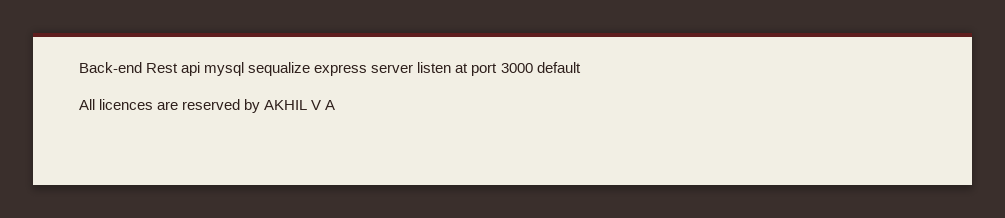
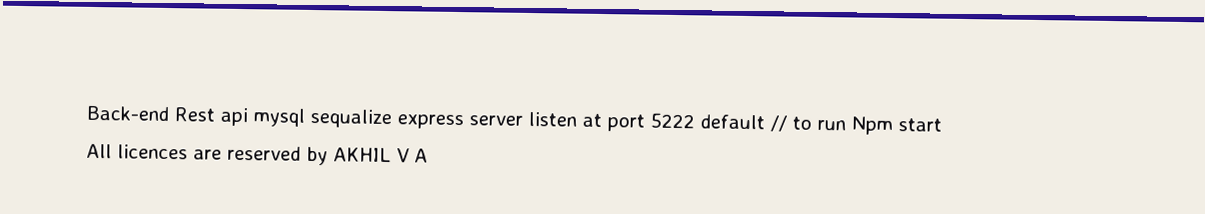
- Back-end Rest api mysql sequalize express server listen at port 3000 default
+ Back-end Rest api mysql sequalize express server listen at port 5222 default // to run Npm start

